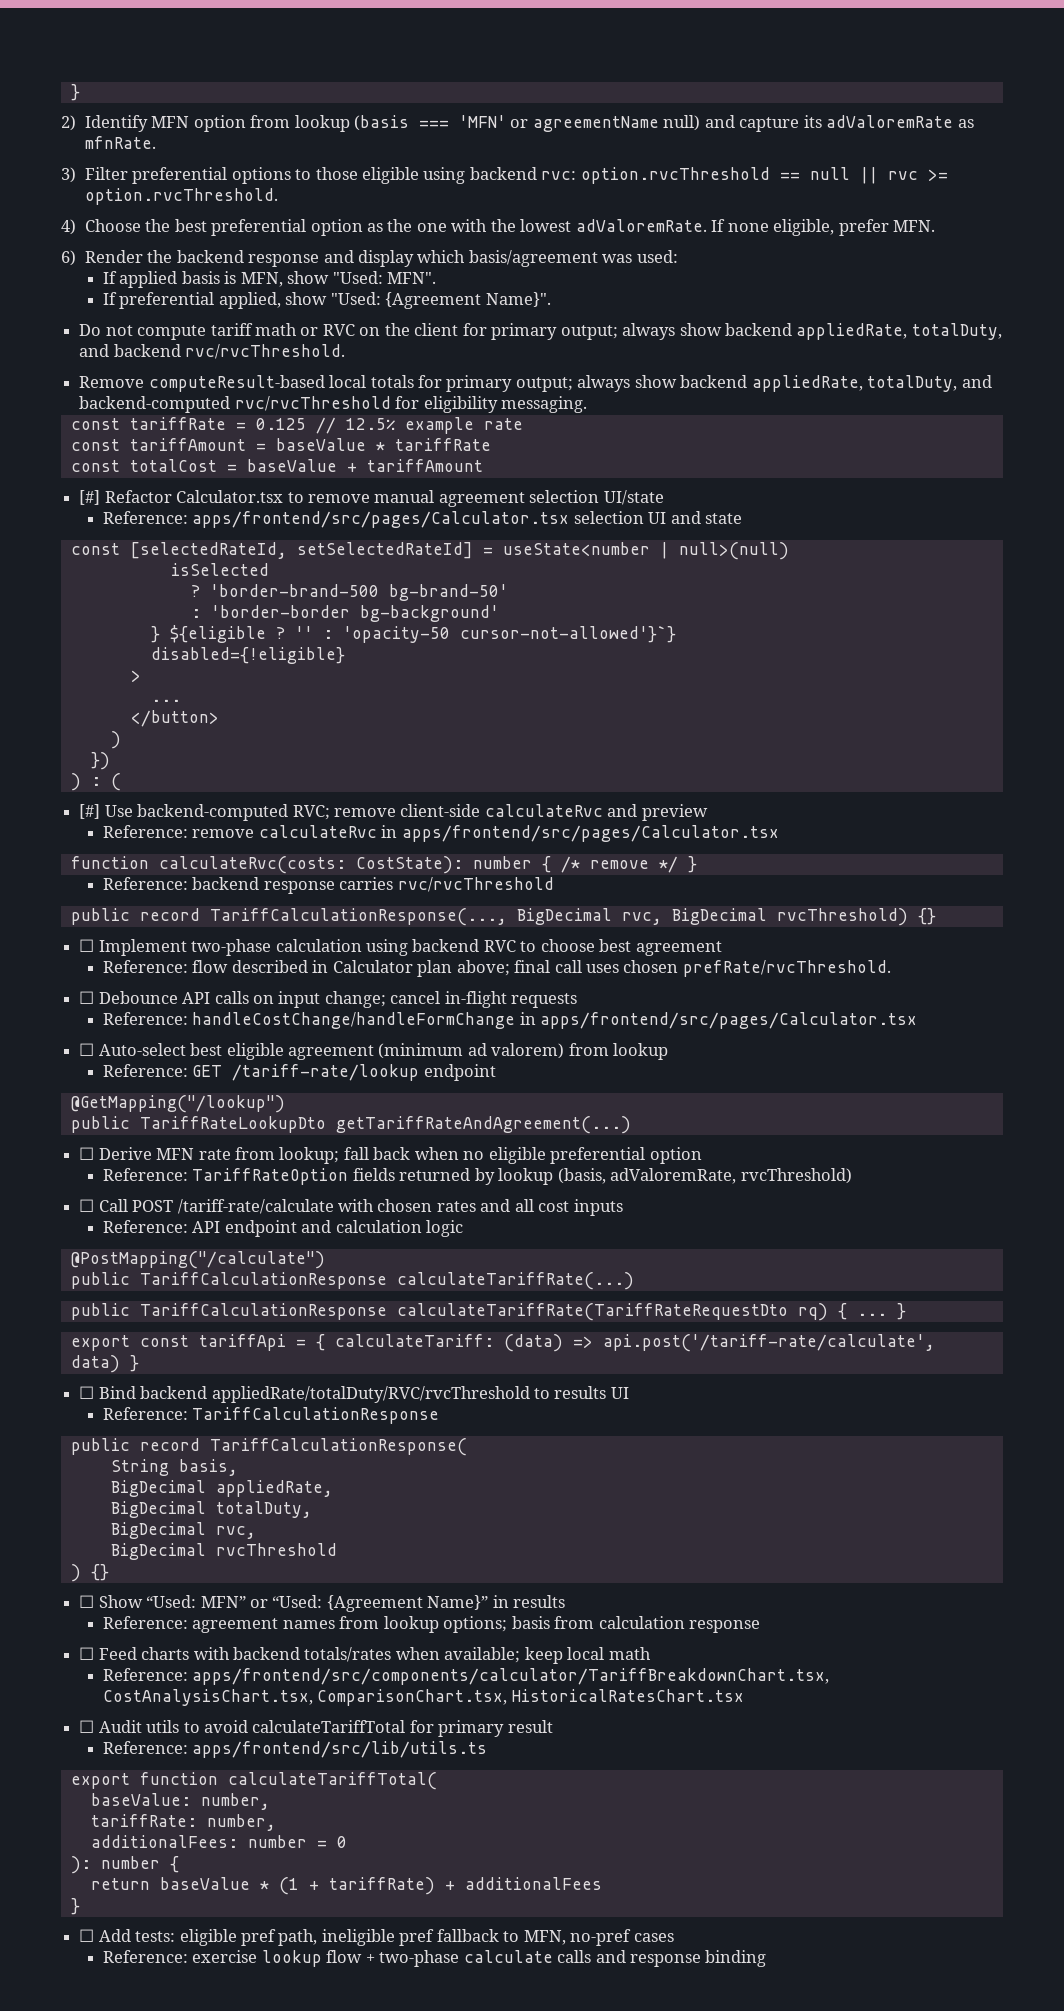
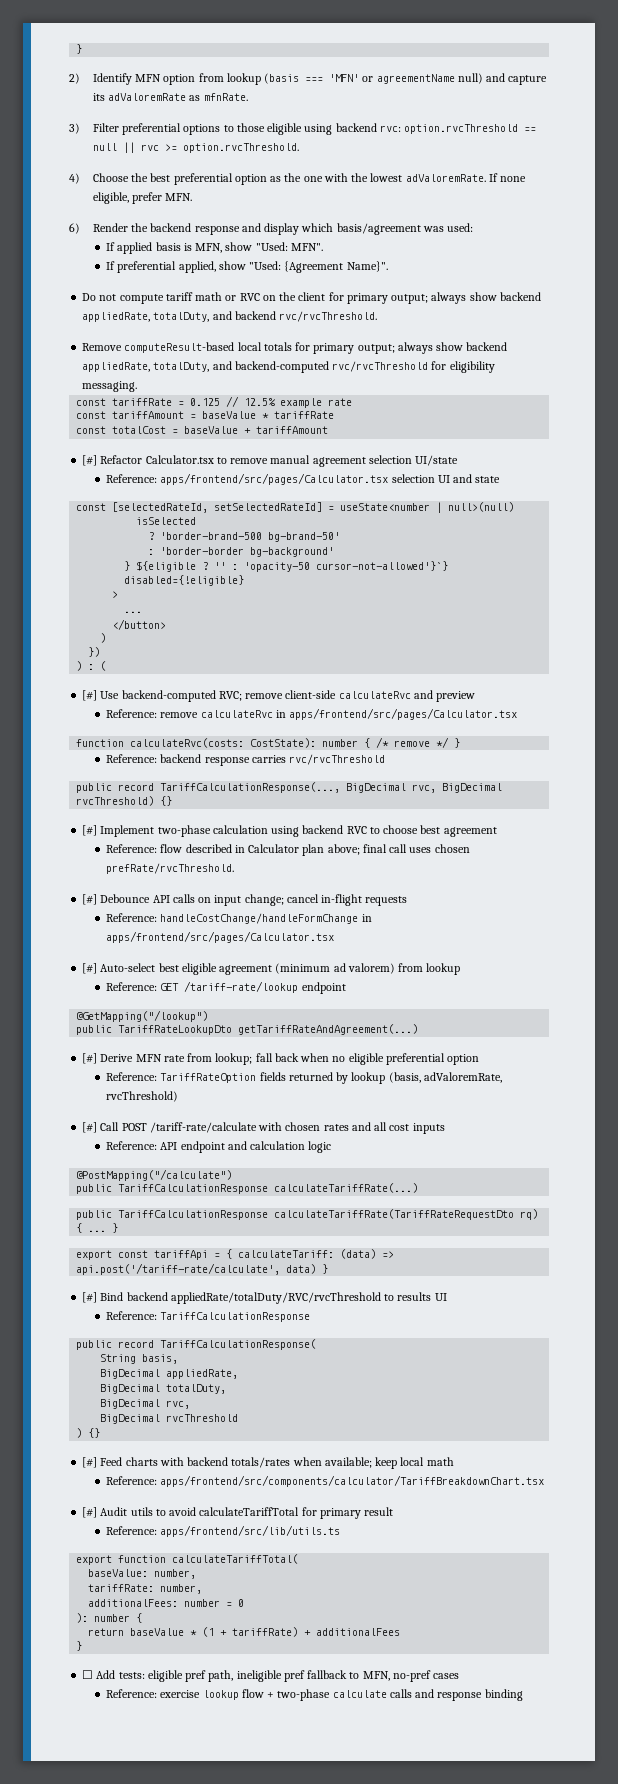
- ☐ Implement two-phase calculation using backend RVC to choose best agreement
+ [#] Implement two-phase calculation using backend RVC to choose best agreement
- ☐ Debounce API calls on input change; cancel in-flight requests
+ [#] Debounce API calls on input change; cancel in-flight requests
- ☐ Auto-select best eligible agreement (minimum ad valorem) from lookup
+ [#] Auto-select best eligible agreement (minimum ad valorem) from lookup
- ☐ Derive MFN rate from lookup; fall back when no eligible preferential option
+ [#] Derive MFN rate from lookup; fall back when no eligible preferential option
- ☐ Call POST /tariff-rate/calculate with chosen rates and all cost inputs
+ [#] Call POST /tariff-rate/calculate with chosen rates and all cost inputs
- ☐ Bind backend appliedRate/totalDuty/RVC/rvcThreshold to results UI
+ [#] Bind backend appliedRate/totalDuty/RVC/rvcThreshold to results UI
- ☐ Show “Used: MFN” or “Used: {Agreement Name}” in results
- Reference: agreement names from lookup options; basis from calculation response
- ☐ Feed charts with backend totals/rates when available; keep local math
+ [#] Feed charts with backend totals/rates when available; keep local math
- Reference: apps/frontend/src/components/calculator/TariffBreakdownChart.tsx, CostAnalysisChart.tsx, ComparisonChart.tsx, HistoricalRatesChart.tsx
- ☐ Audit utils to avoid calculateTariffTotal for primary result
+ Reference: apps/frontend/src/components/calculator/TariffBreakdownChart.tsx
+ [#] Audit utils to avoid calculateTariffTotal for primary result

